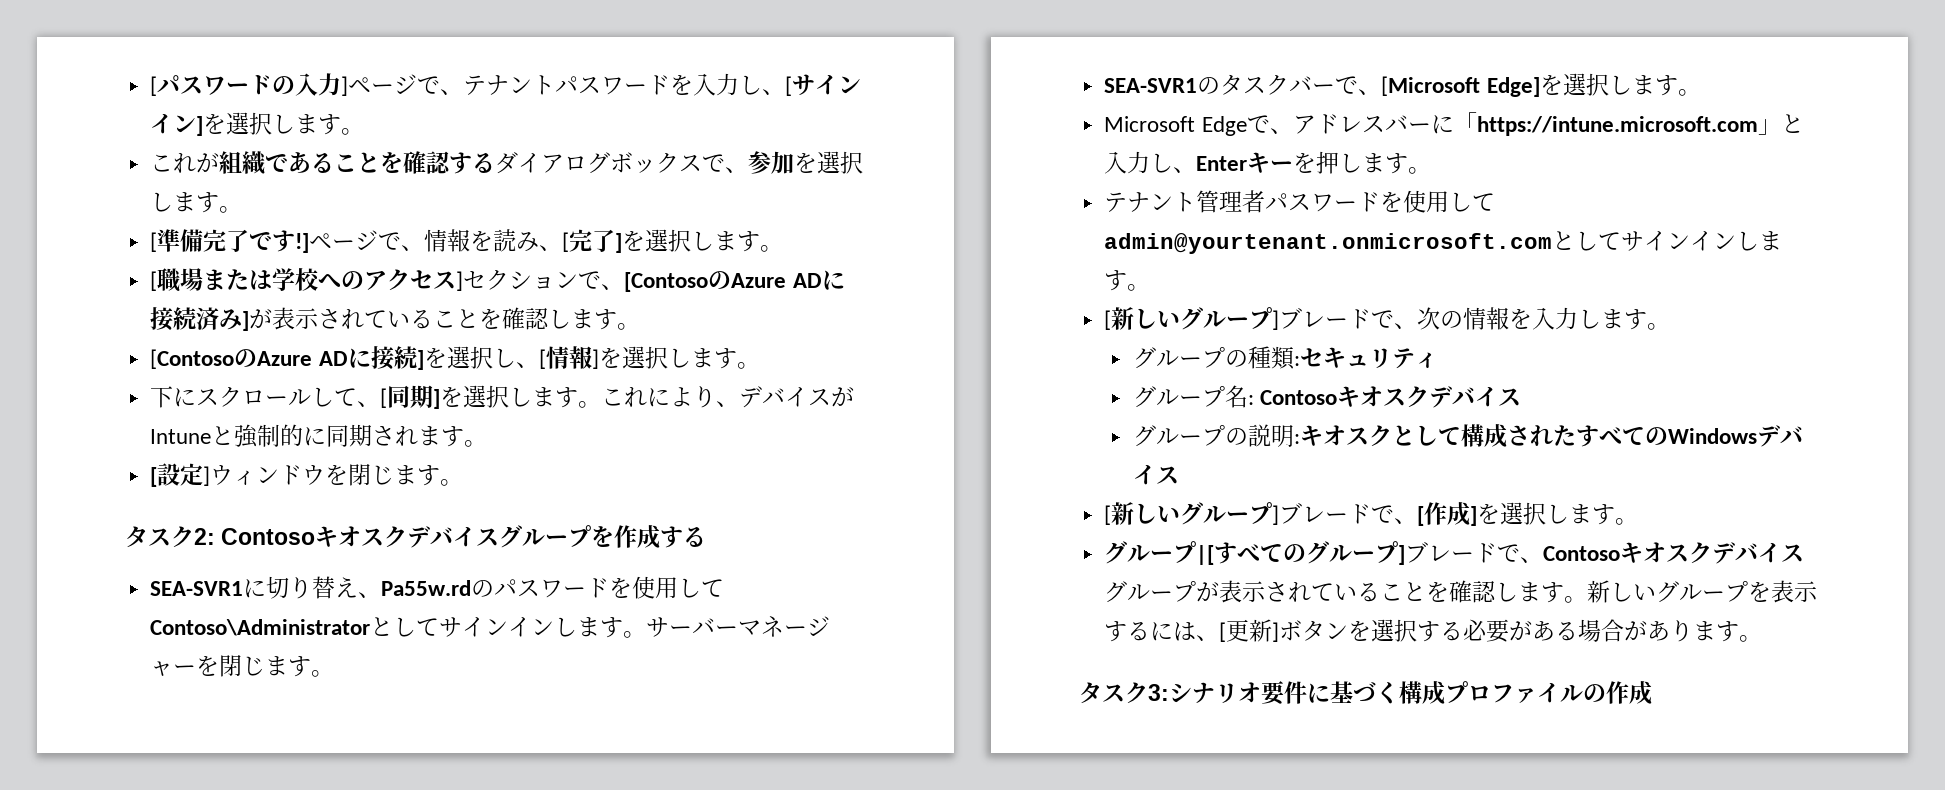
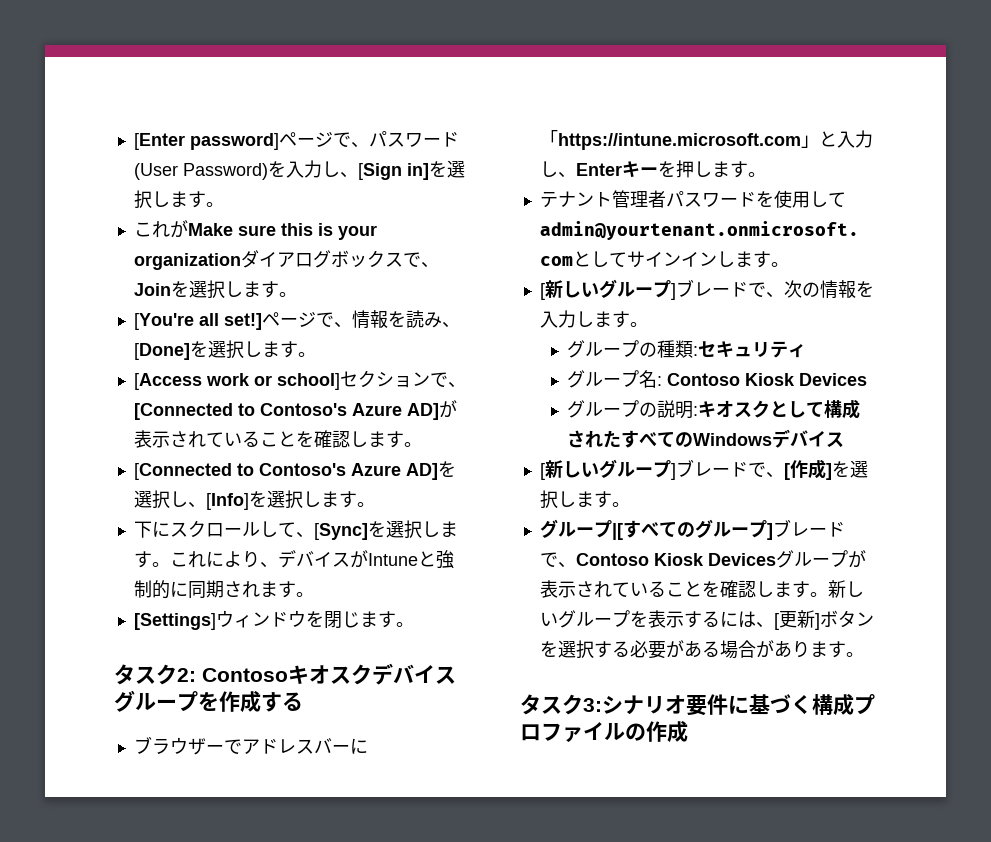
- [パスワードの入力]ページで、テナントパスワードを入力し、[サインイン]を選択します。
+ [Enter password]ページで、パスワード(User Password)を入力し、[Sign in]を選択します。
- これが組織であることを確認するダイアログボックスで、参加を選択します。
- [準備完了です!]
+ これがMake sure this is your organizationダイアログボックスで、Joinを選択します。
+ [You're all set!]
- ページで、情報を読み、[完了]を選択します。
- [職場または学校へのアクセス]セクションで、[ContosoのAzure ADに接続済み]が表示されていることを確認します。
+ ページで、情報を読み、[Done]を選択します。
+ [Access work or school]セクションで、[Connected to Contoso's Azure AD]が表示されていることを確認します。
- [ContosoのAzure ADに接続]を選択し、[情報]を選択します。
+ [Connected to Contoso's Azure AD]を選択し、[Info]を選択します。
- 下にスクロールして、[同期]を選択します。
+ 下にスクロールして、[Sync]を選択します。
- [設定]ウィンドウを閉じます。
+ [Settings]ウィンドウを閉じます。
- SEA-SVR1に切り替え、Pa55w.rdのパスワードを使用してContoso\Administratorとしてサインインします。サーバーマネージャーを閉じます。
- SEA-SVR1のタスクバーで、[Microsoft Edge]を選択します。
- Microsoft Edgeで、アドレスバーに「https://intune.microsoft.com」と入力し、Enterキーを押します。
+ ブラウザーでアドレスバーに「https://intune.microsoft.com」と入力し、Enterキーを押します。
- グループ名: Contosoキオスクデバイス
+ グループ名: Contoso Kiosk Devices
- グループ|[すべてのグループ]ブレードで、Contosoキオスクデバイスグループが表示されていることを確認します。
+ グループ|[すべてのグループ]ブレードで、Contoso Kiosk Devicesグループが表示されていることを確認します。

